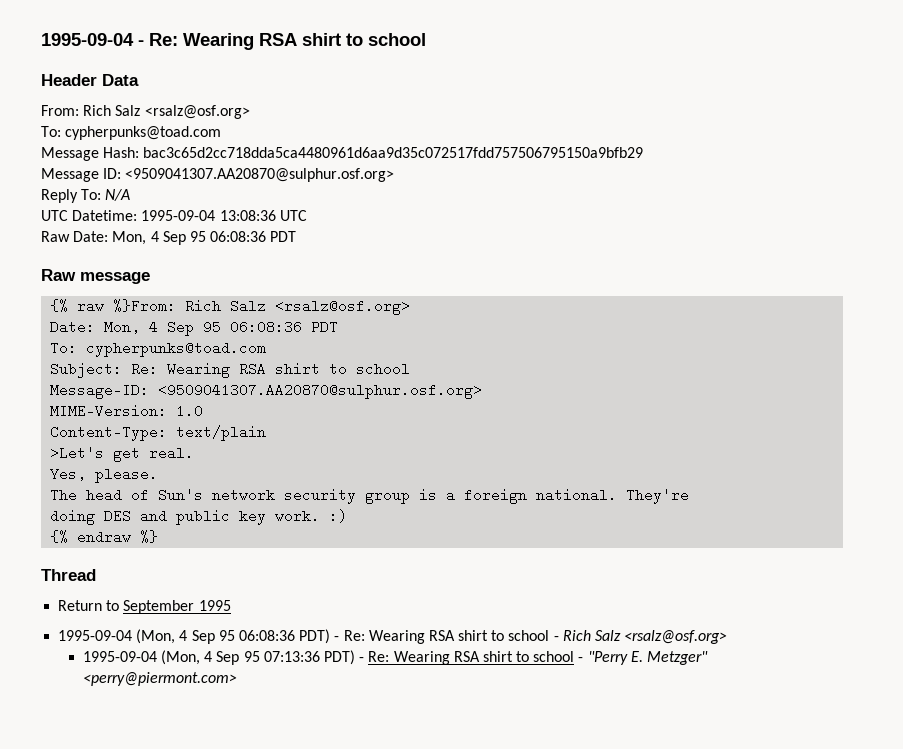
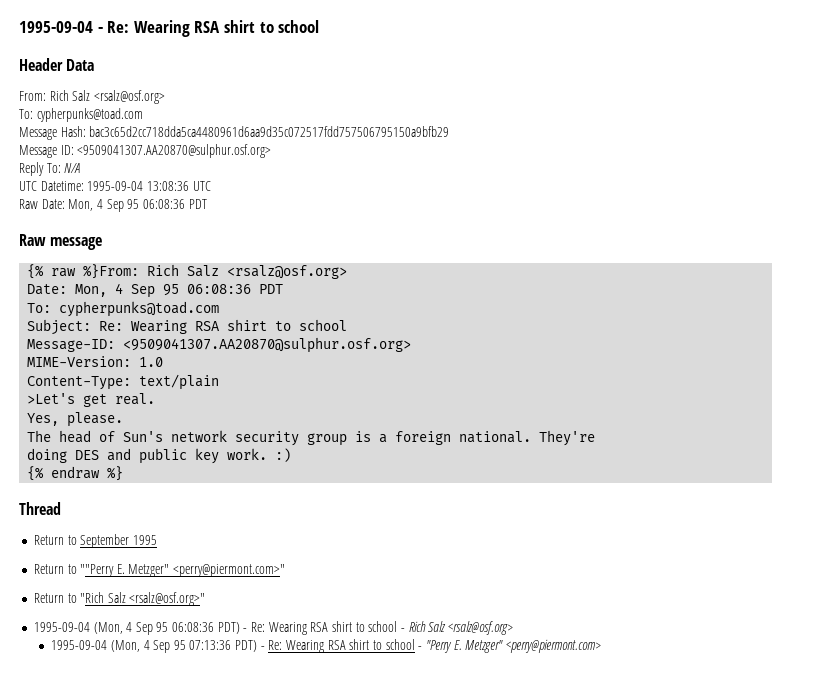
+ Return to ""Perry E. Metzger" <perry@piermont.com>"
+ Return to "Rich Salz <rsalz@osf.org>"

